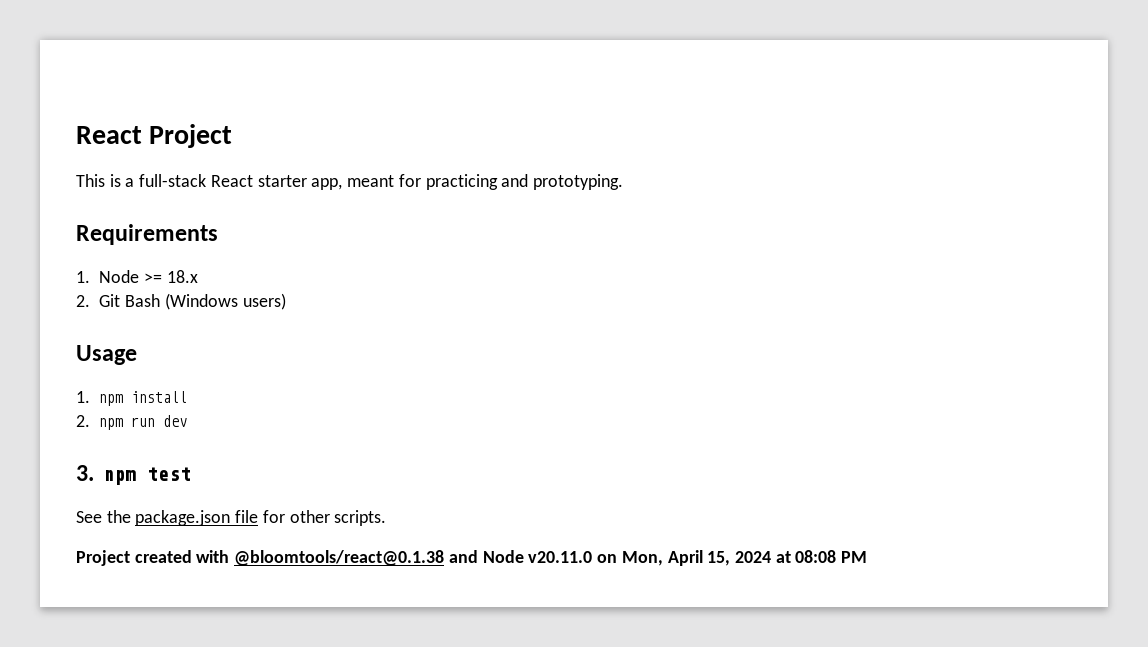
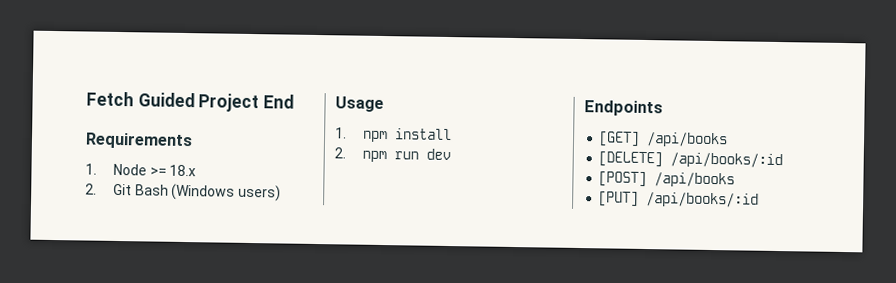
- React Project
- This is a full-stack React starter app, meant for practicing and prototyping.
+ Fetch Guided Project End
- 3. npm test
- See the package.json file for other scripts.
- Project created with @bloomtools/react@0.1.38 and Node v20.11.0 on Mon, April 15, 2024 at 08:08 PM
+ Endpoints
+ [GET] /api/books
+ [DELETE] /api/books/:id
+ [POST] /api/books
+ [PUT] /api/books/:id

